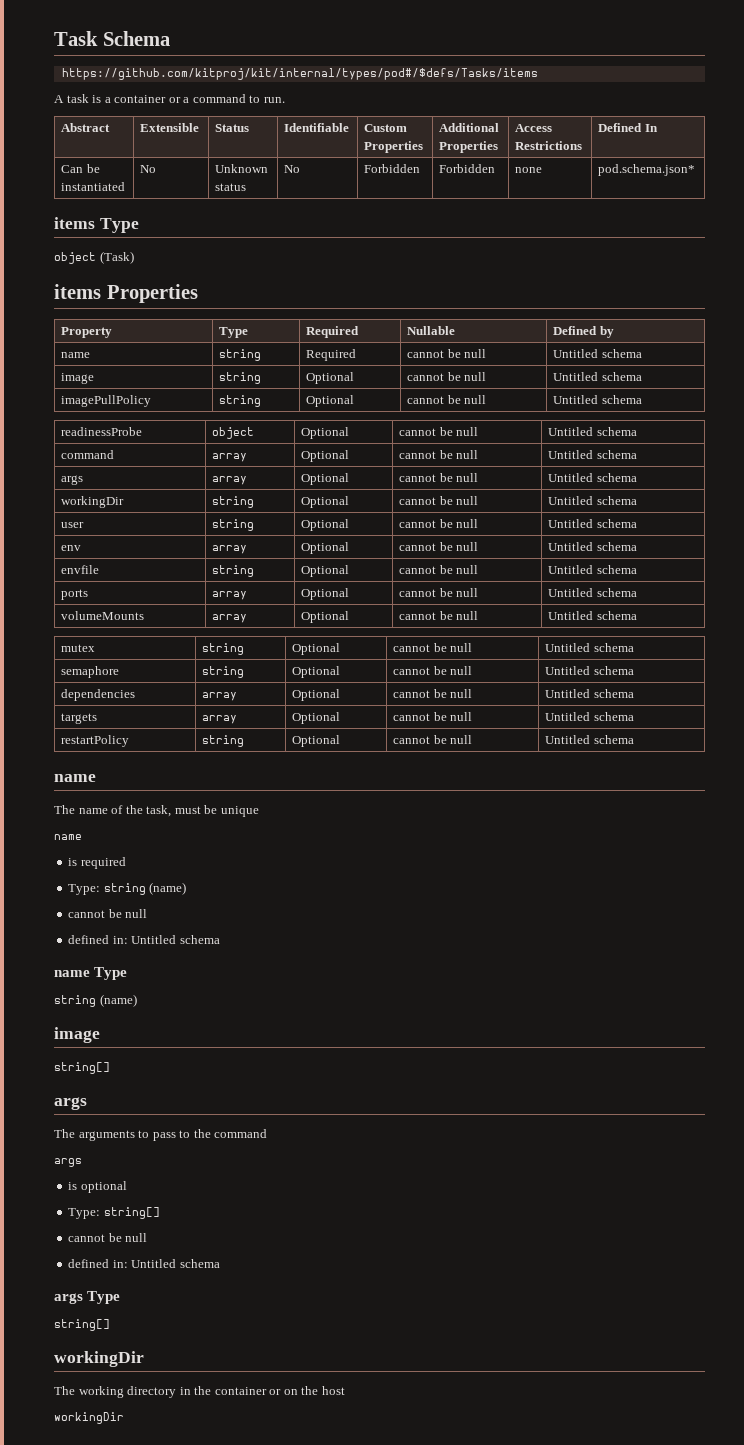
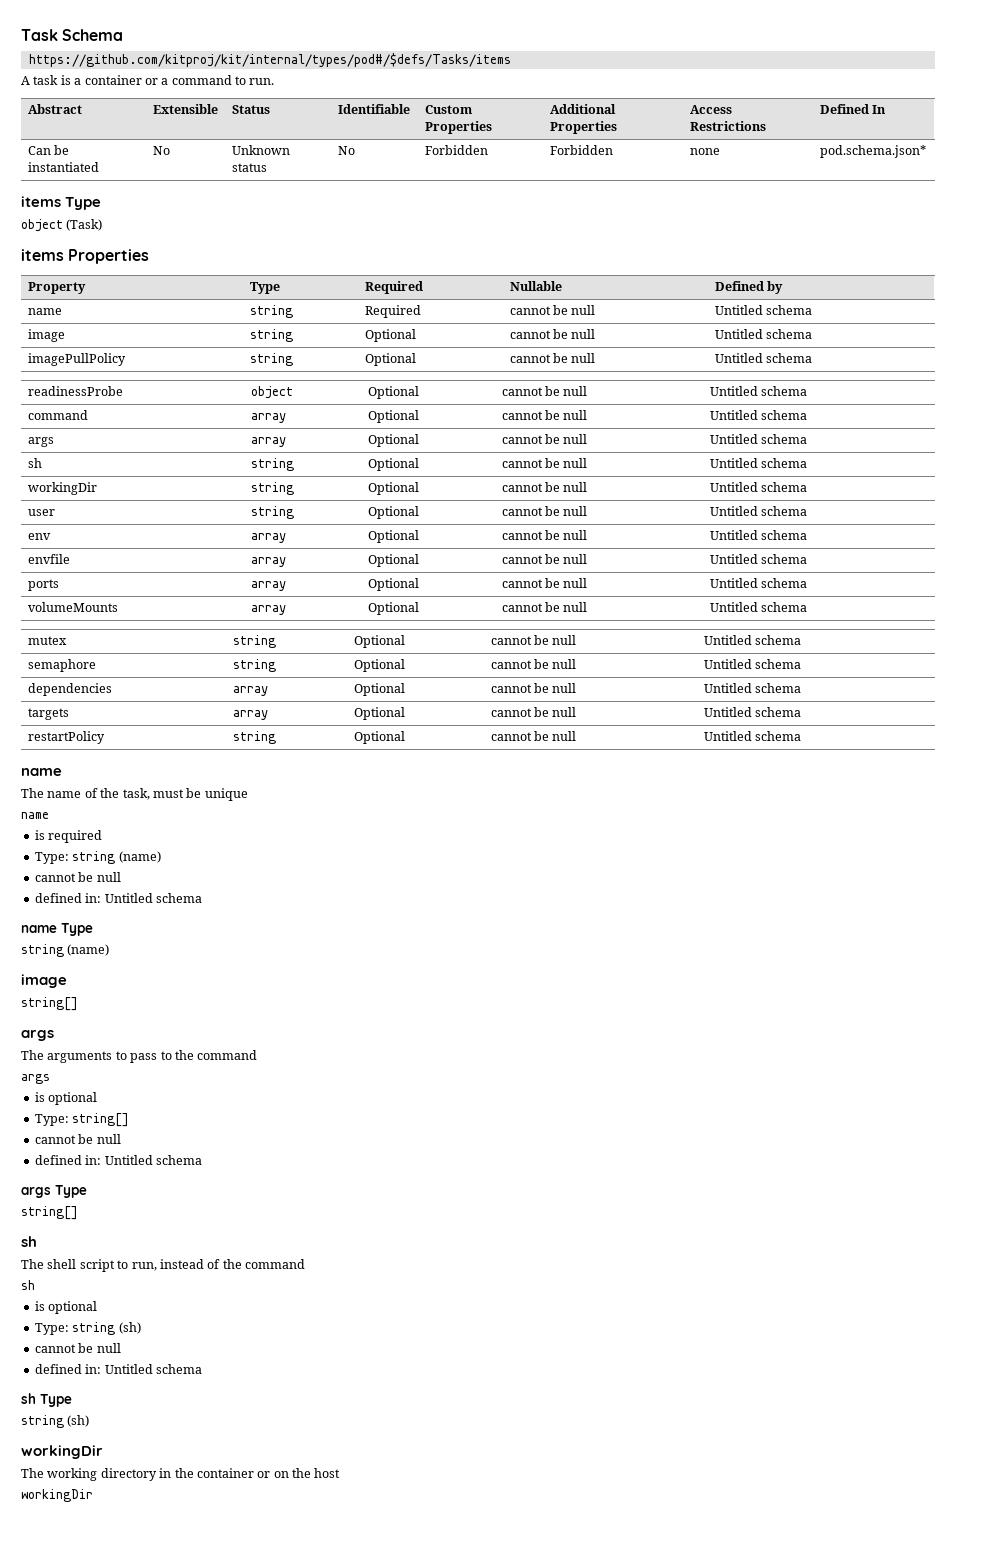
+ sh | string | Optional | cannot be null | Untitled schema
- envfile | string | Optional | cannot be null | Untitled schema
+ envfile | array | Optional | cannot be null | Untitled schema
  args Type
  string[]
+ sh
+ The shell script to run, instead of the command
+ sh
+ is optional
+ Type: string (sh)
+ cannot be null
+ defined in: Untitled schema
+ sh Type
+ string (sh)

